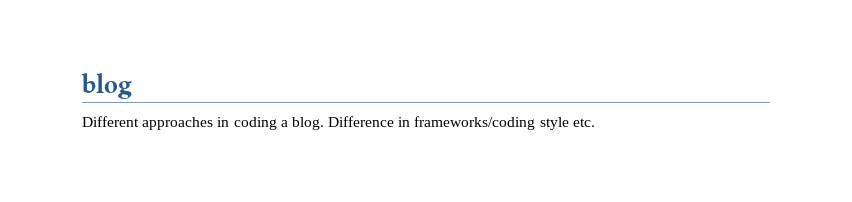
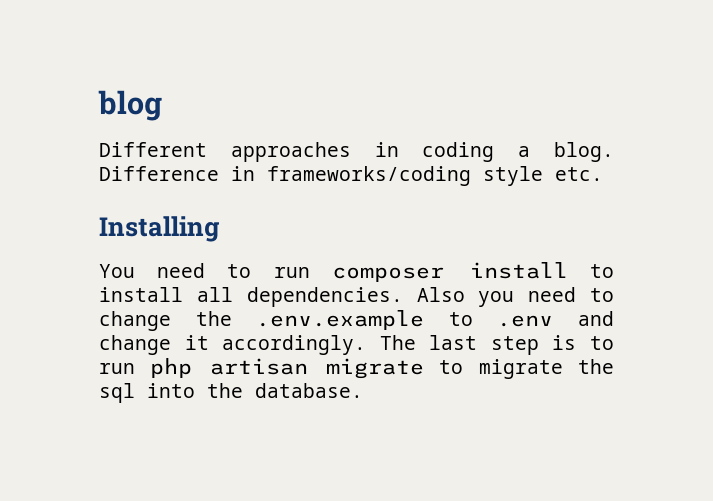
+ Installing
+ You need to run composer install to install all dependencies. Also you need to change the .env.example to .env and change it accordingly. The last step is to run php artisan migrate to migrate the sql into the database.

